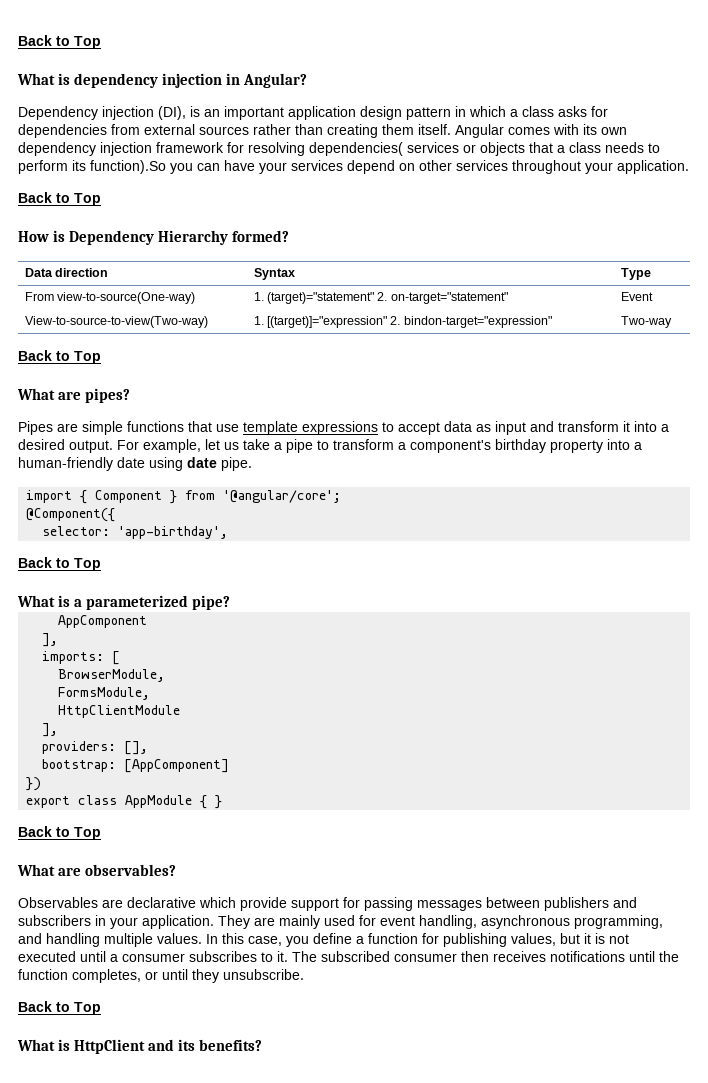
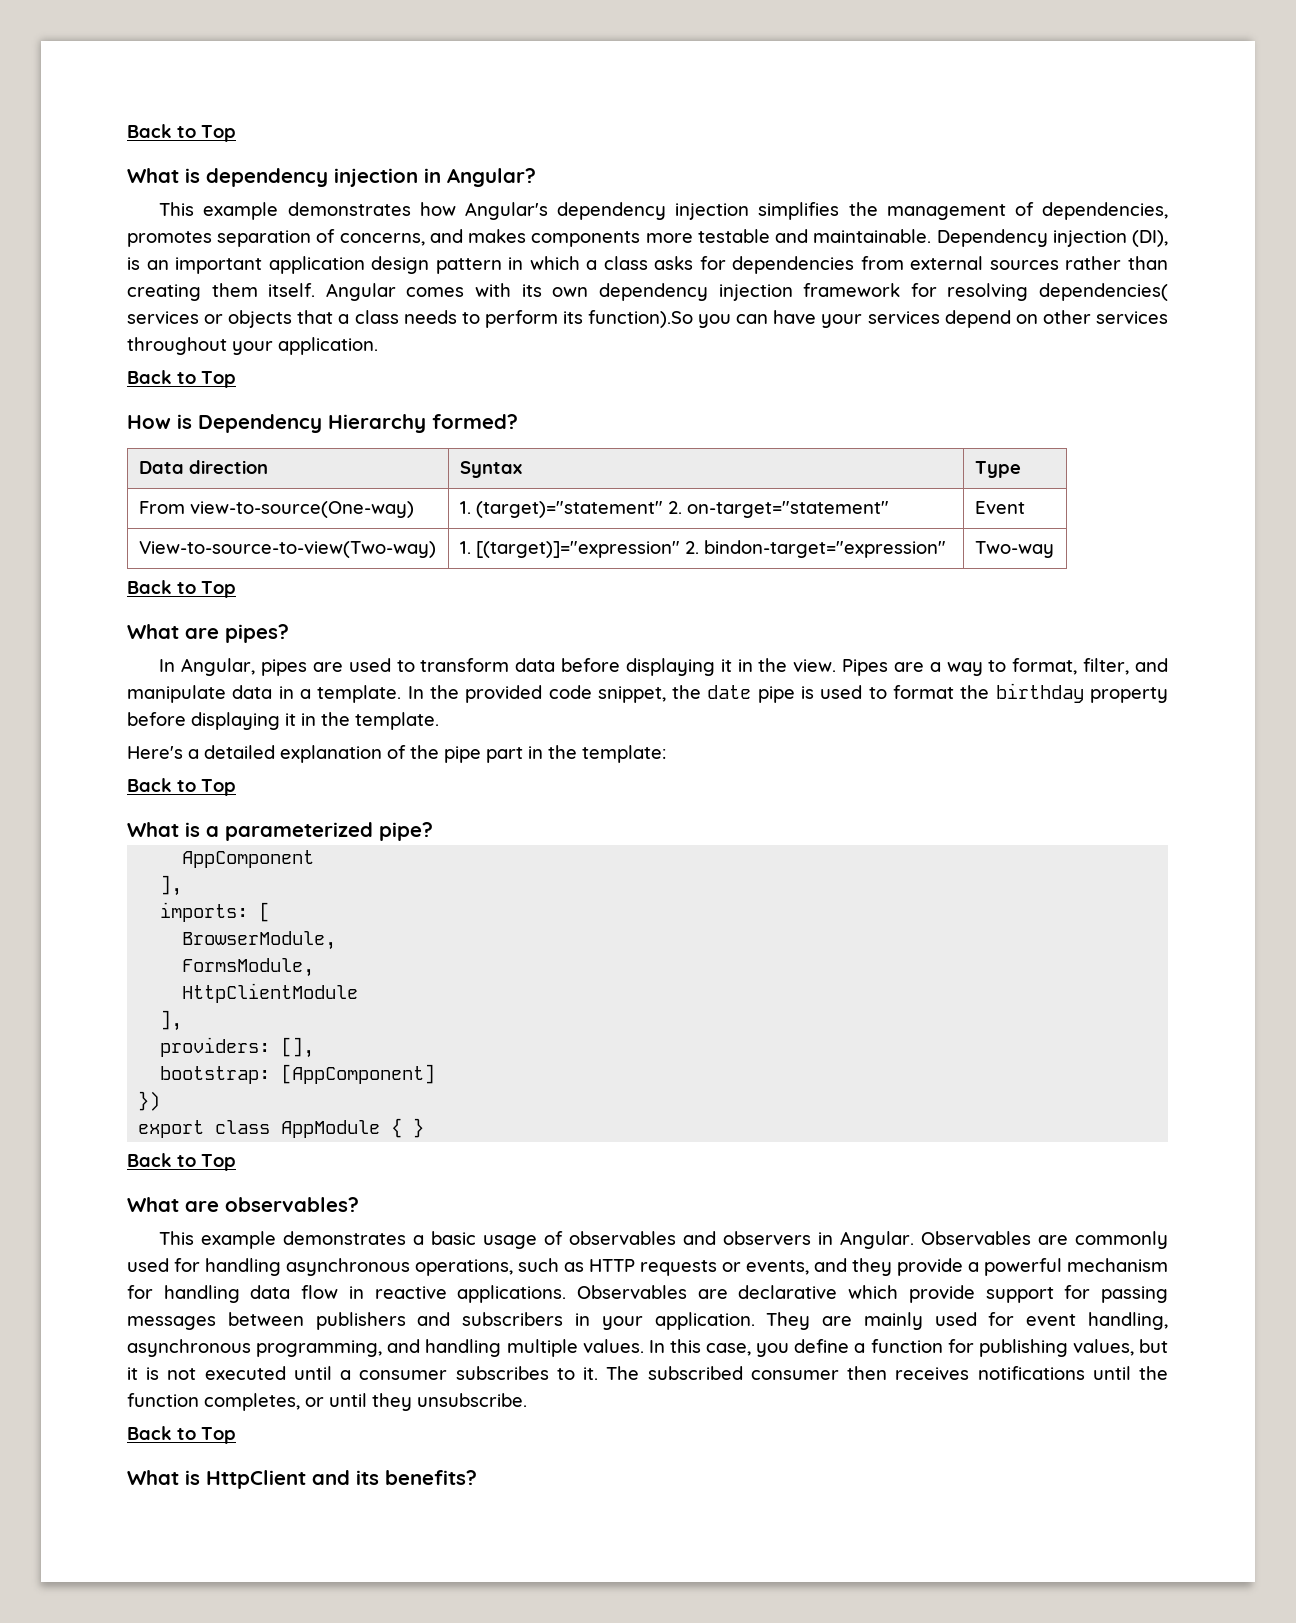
+ This example demonstrates how Angular's dependency injection simplifies the management of dependencies, promotes separation of concerns, and makes components more testable and maintainable.
- Pipes are simple functions that use template expressions to accept data as input and transform it into a desired output. For example, let us take a pipe to transform a component's birthday property into a human-friendly date using date pipe.
- import { Component } from '@angular/core';
- @Component({
- selector: 'app-birthday',
+ In Angular, pipes are used to transform data before displaying it in the view. Pipes are a way to format, filter, and manipulate data in a template. In the provided code snippet, the date pipe is used to format the birthday property before displaying it in the template.
+ Here's a detailed explanation of the pipe part in the template:
+ This example demonstrates a basic usage of observables and observers in Angular. Observables are commonly used for handling asynchronous operations, such as HTTP requests or events, and they provide a powerful mechanism for handling data flow in reactive applications.

